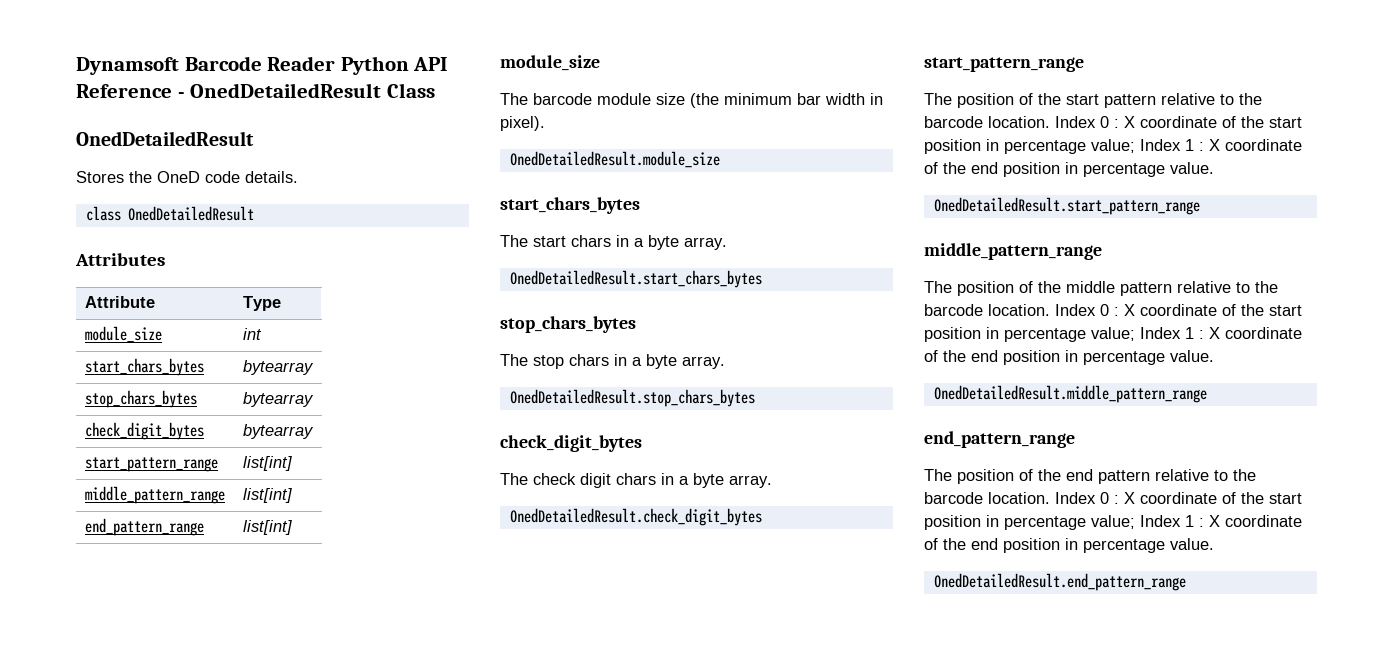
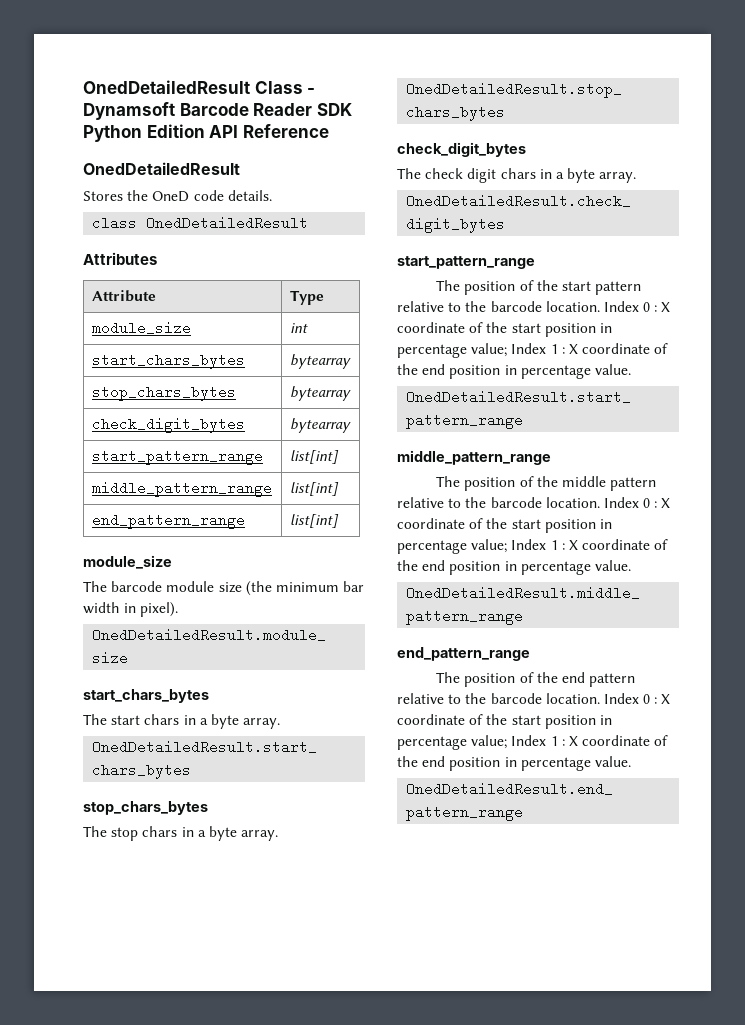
- Dynamsoft Barcode Reader Python API Reference - OnedDetailedResult Class
+ OnedDetailedResult Class - Dynamsoft Barcode Reader SDK Python Edition API Reference

